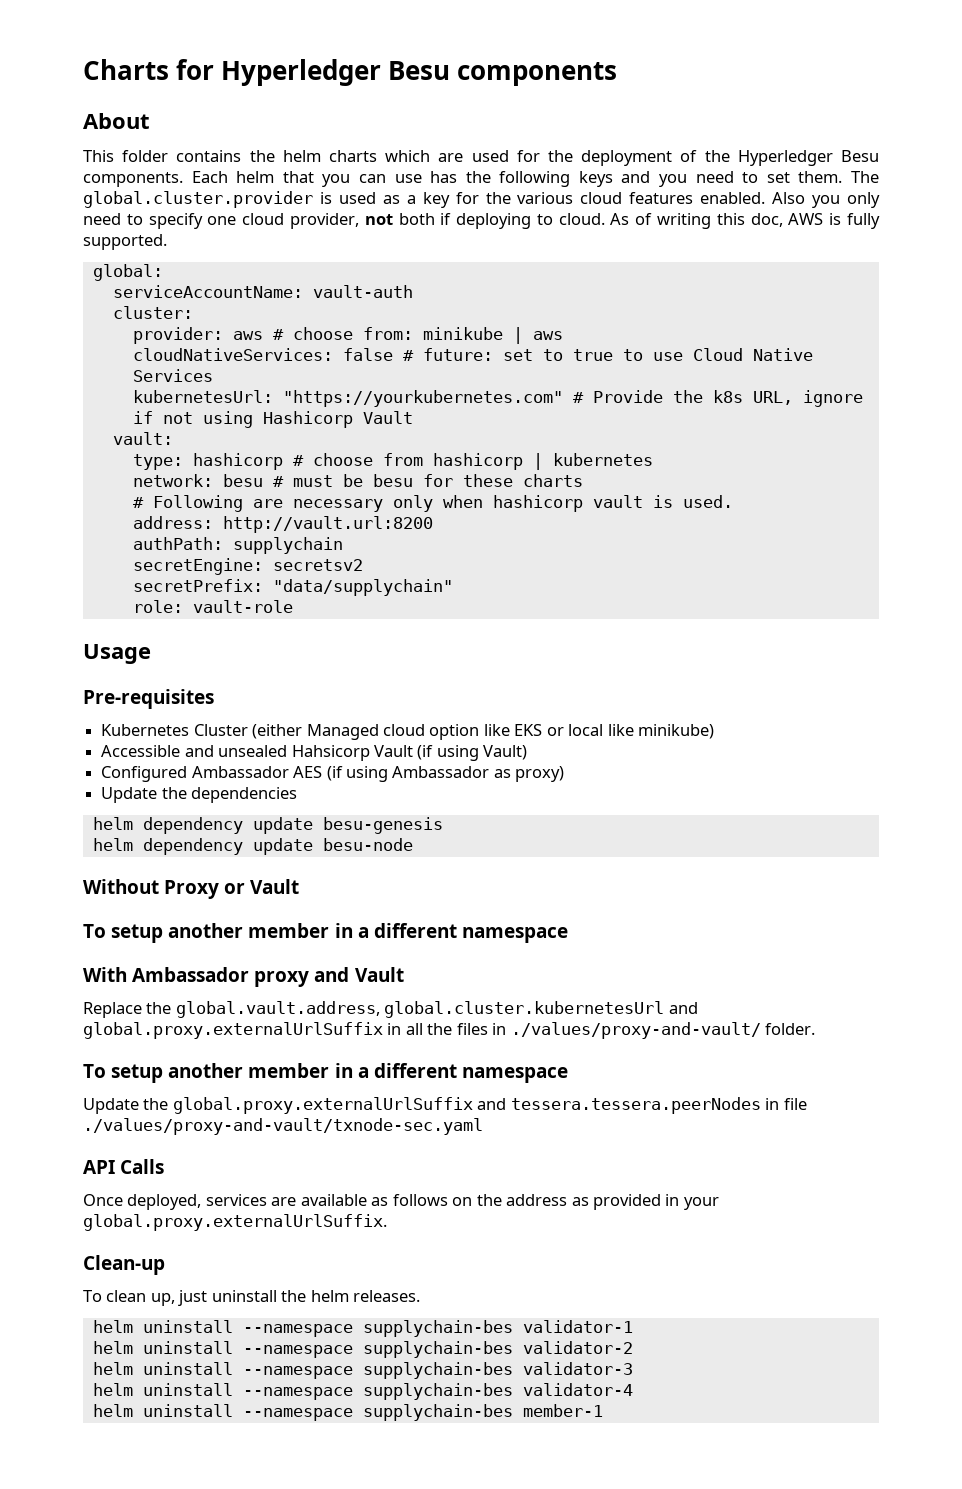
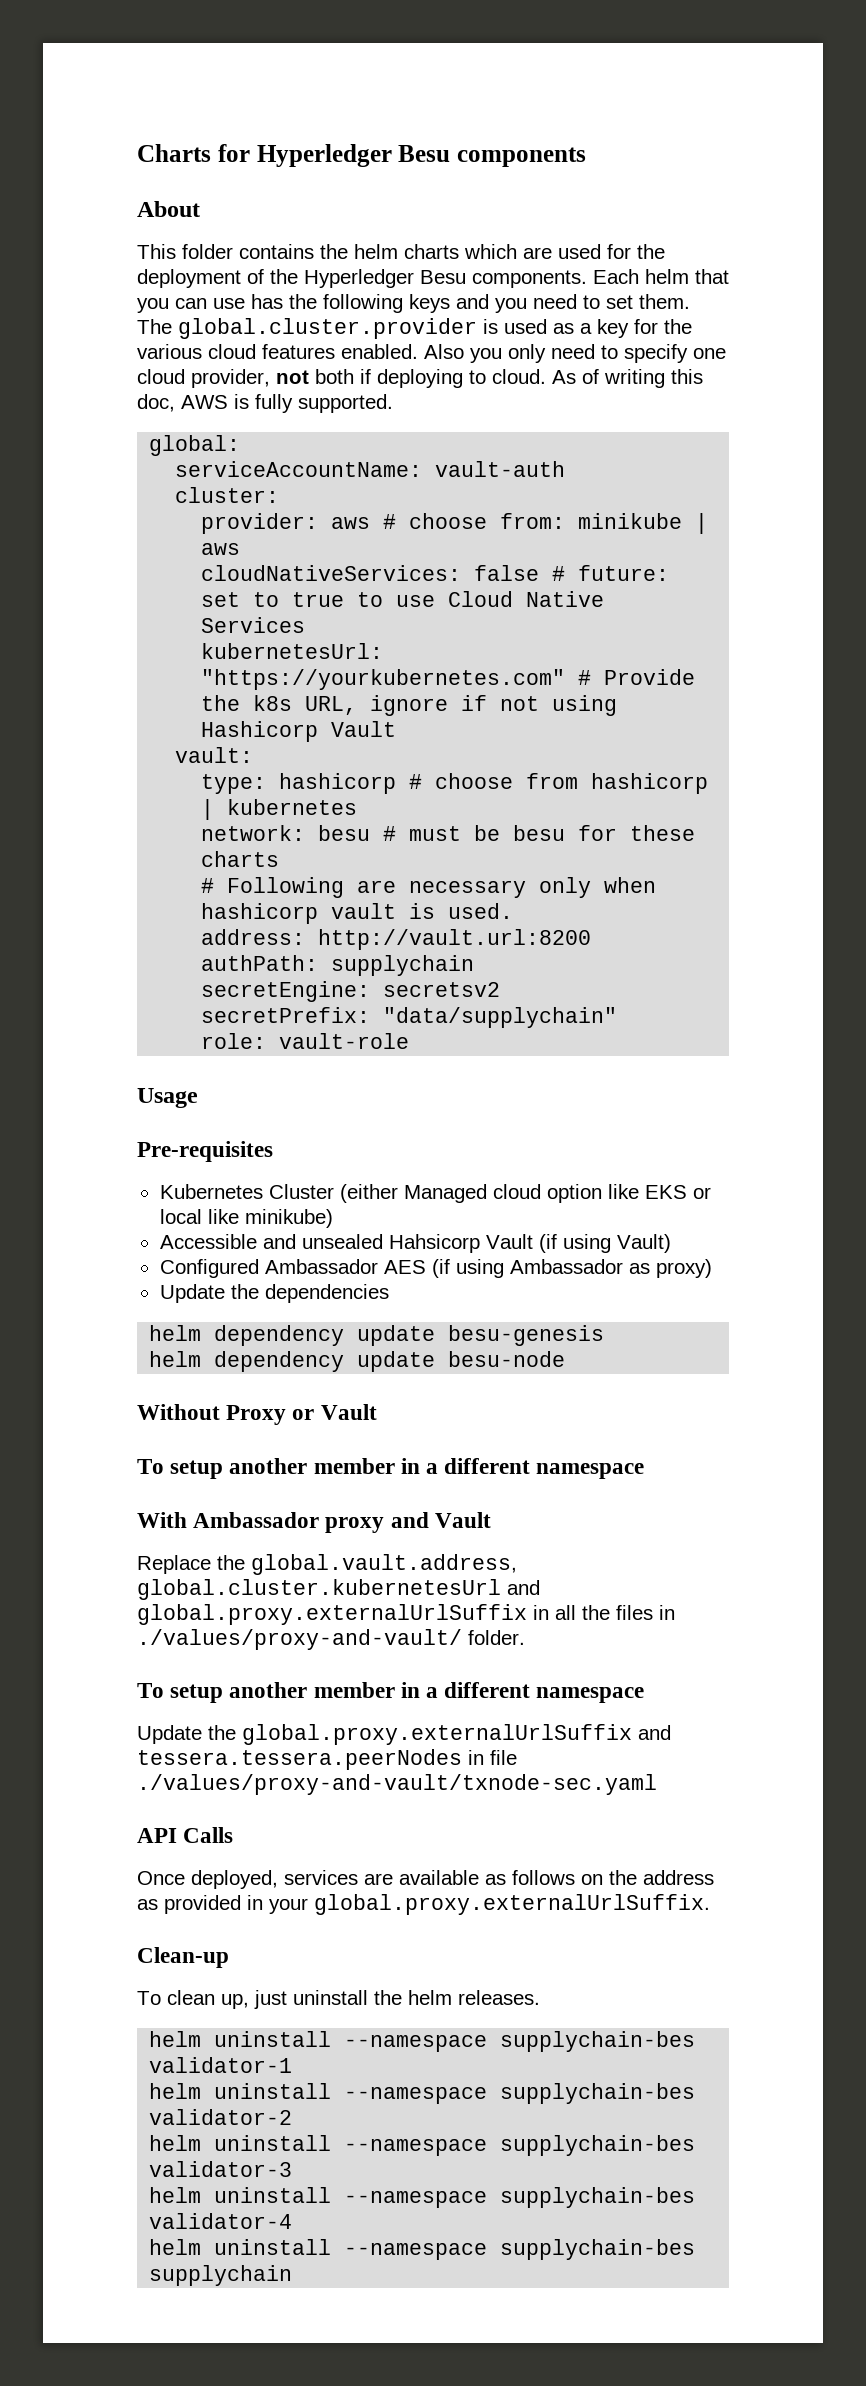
- helm uninstall --namespace supplychain-bes member-1
+ helm uninstall --namespace supplychain-bes supplychain

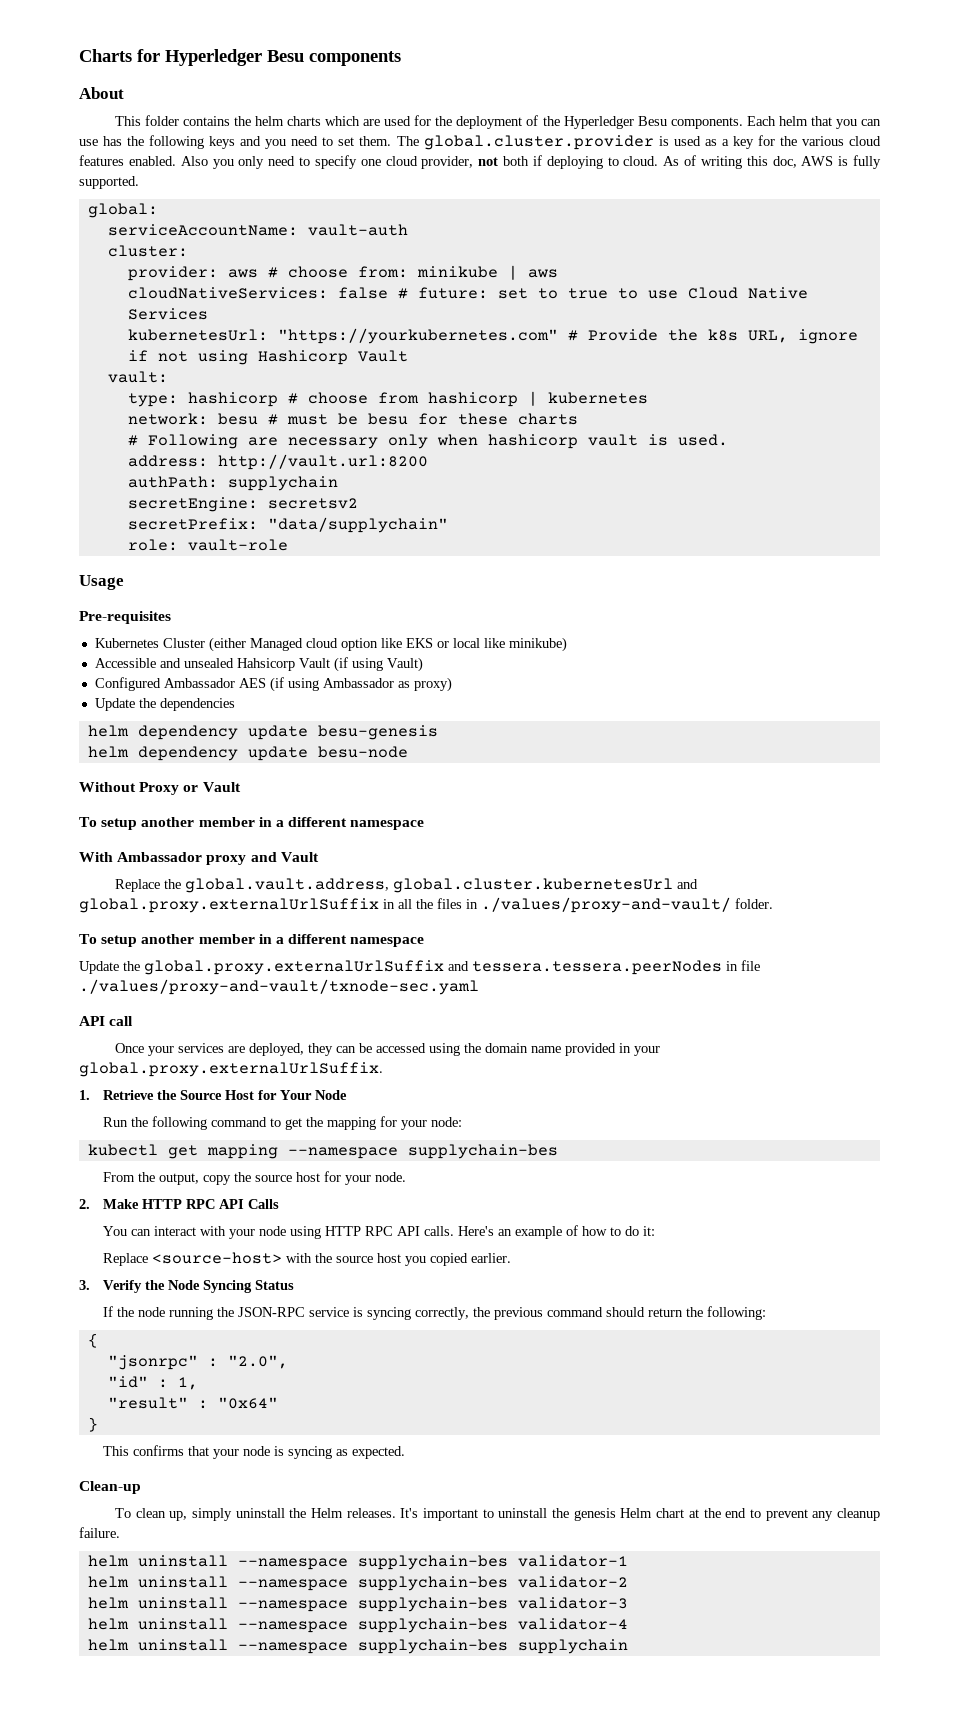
- API Calls
+ API call
- Once deployed, services are available as follows on the address as provided in your global.proxy.externalUrlSuffix.
+ Once your services are deployed, they can be accessed using the domain name provided in your global.proxy.externalUrlSuffix.
+ 1. Retrieve the Source Host for Your Node
+ Run the following command to get the mapping for your node:
+ kubectl get mapping --namespace supplychain-bes
+ From the output, copy the source host for your node.
+ 2. Make HTTP RPC API Calls
+ You can interact with your node using HTTP RPC API calls. Here's an example of how to do it:
+ Replace <source-host> with the source host you copied earlier.
+ 3. Verify the Node Syncing Status
+ If the node running the JSON-RPC service is syncing correctly, the previous command should return the following:
+ {
+ "jsonrpc" : "2.0",
+ "id" : 1,
+ "result" : "0x64"
+ }
+ This confirms that your node is syncing as expected.
- To clean up, just uninstall the helm releases.
+ To clean up, simply uninstall the Helm releases. It's important to uninstall the genesis Helm chart at the end to prevent any cleanup failure.

